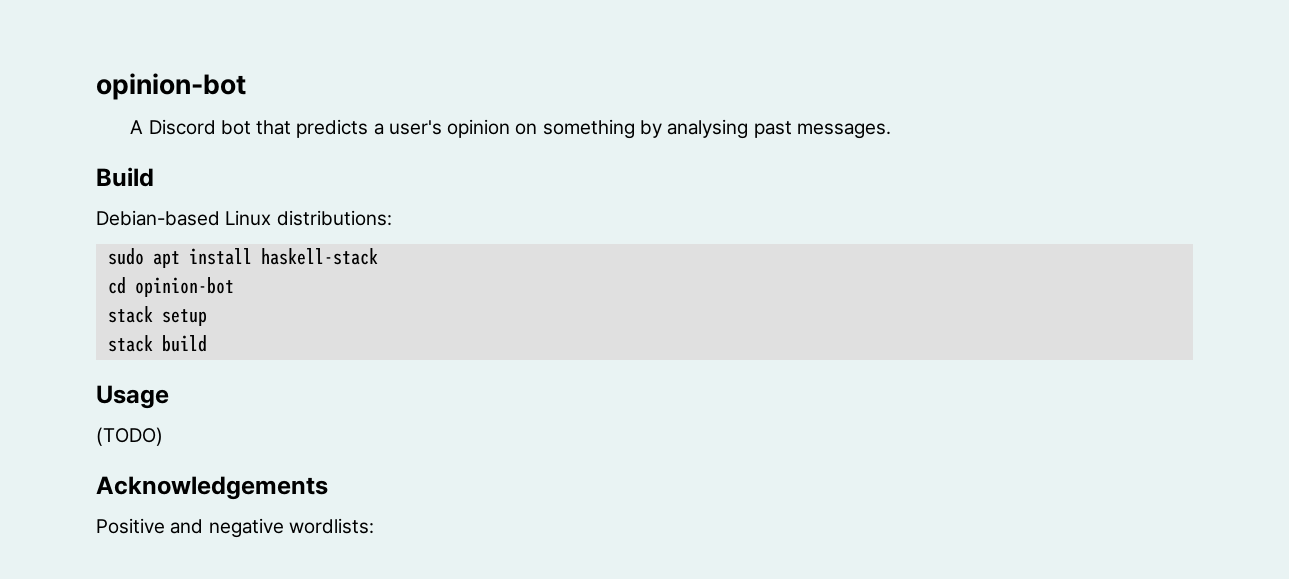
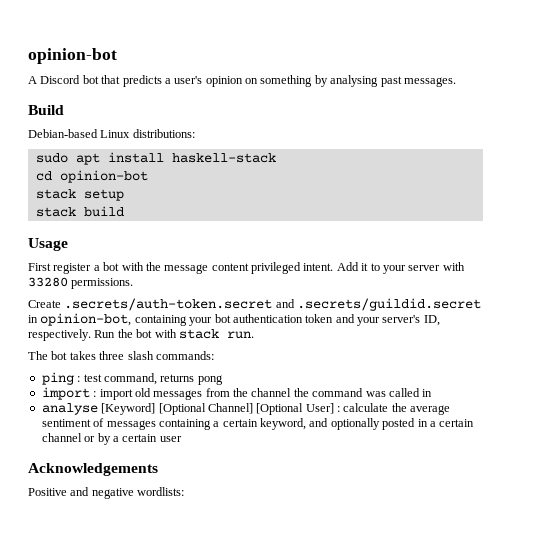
- (TODO)
+ First register a bot with the message content privileged intent. Add it to your server with 33280 permissions.
+ Create .secrets/auth-token.secret and .secrets/guildid.secret in opinion-bot, containing your bot authentication token and your server's ID, respectively. Run the bot with stack run.
+ The bot takes three slash commands:
+ ping : test command, returns pong
+ import : import old messages from the channel the command was called in
+ analyse [Keyword] [Optional Channel] [Optional User] : calculate the average sentiment of messages containing a certain keyword, and optionally posted in a certain channel or by a certain user

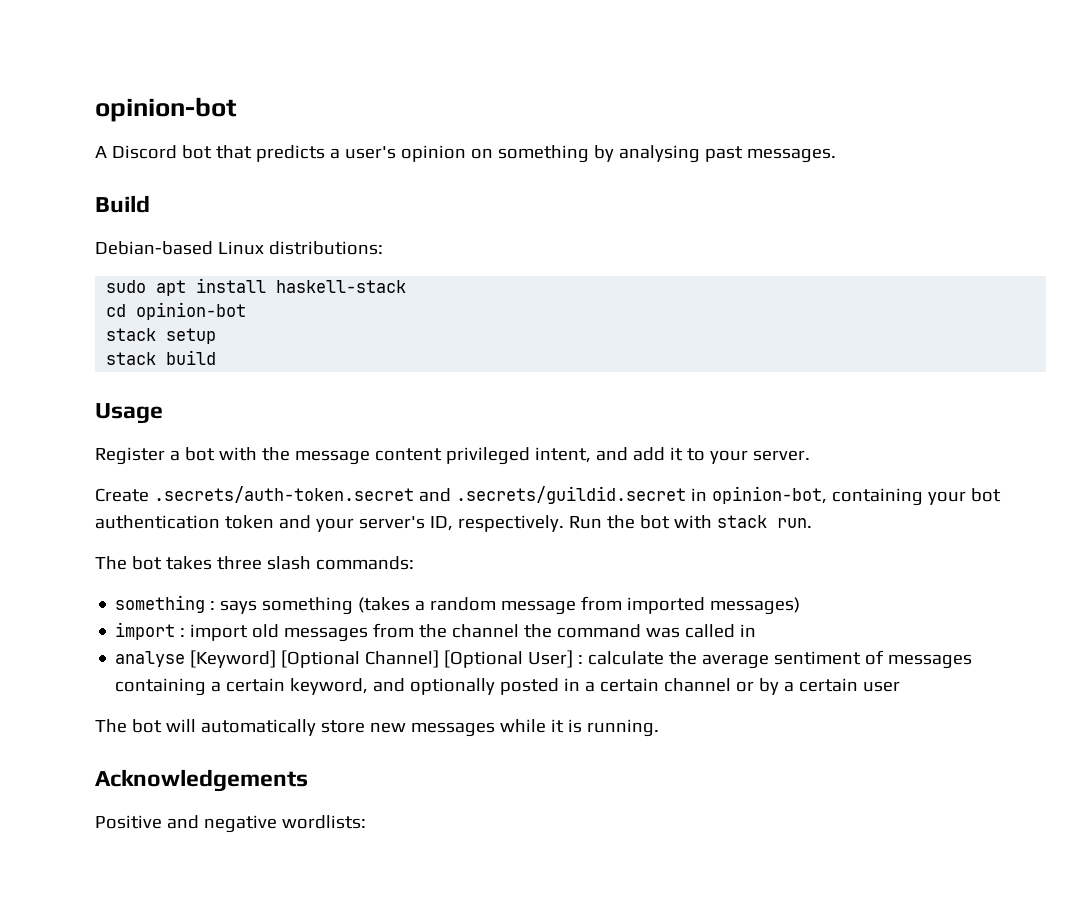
- First register a bot with the message content privileged intent. Add it to your server with 33280 permissions.
+ Register a bot with the message content privileged intent, and add it to your server.
- ping : test command, returns pong
+ something : says something (takes a random message from imported messages)
+ The bot will automatically store new messages while it is running.

